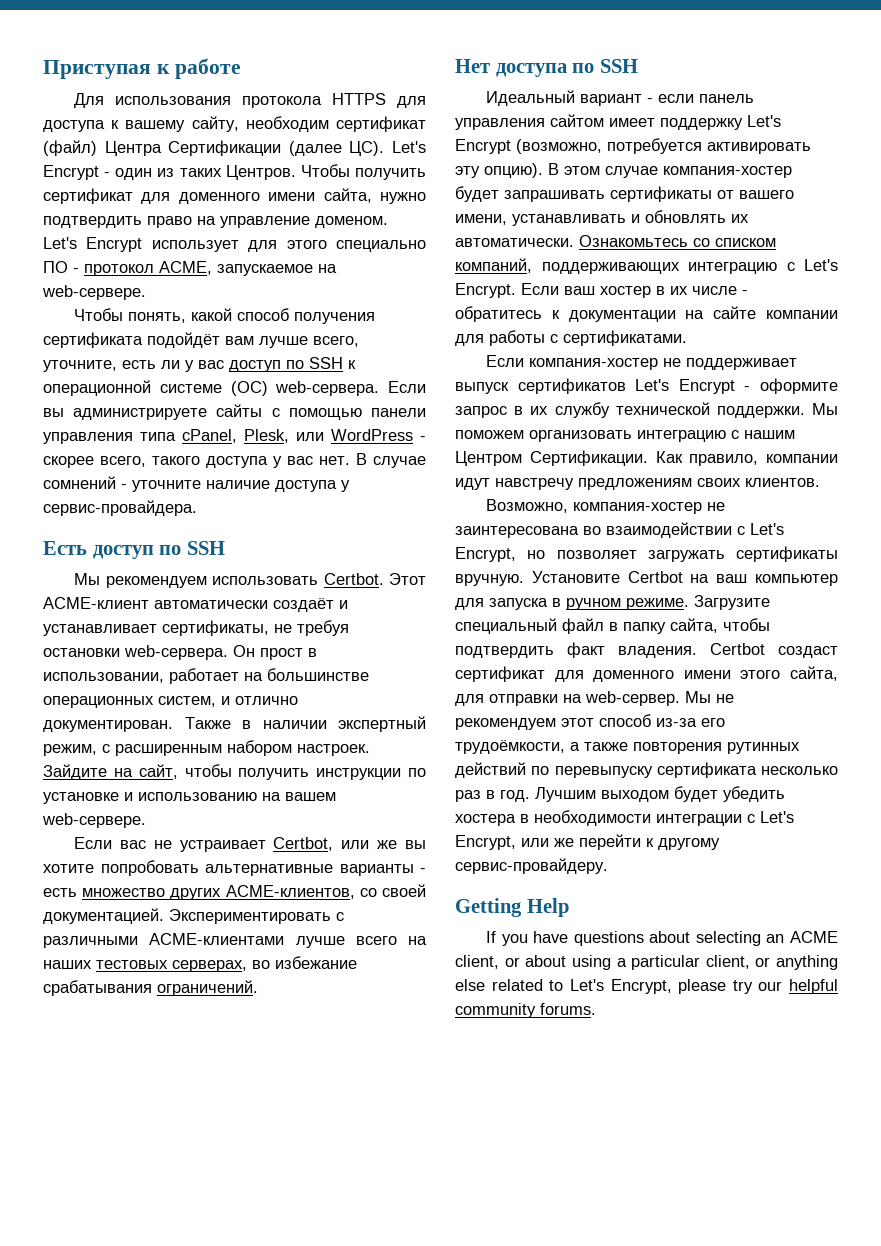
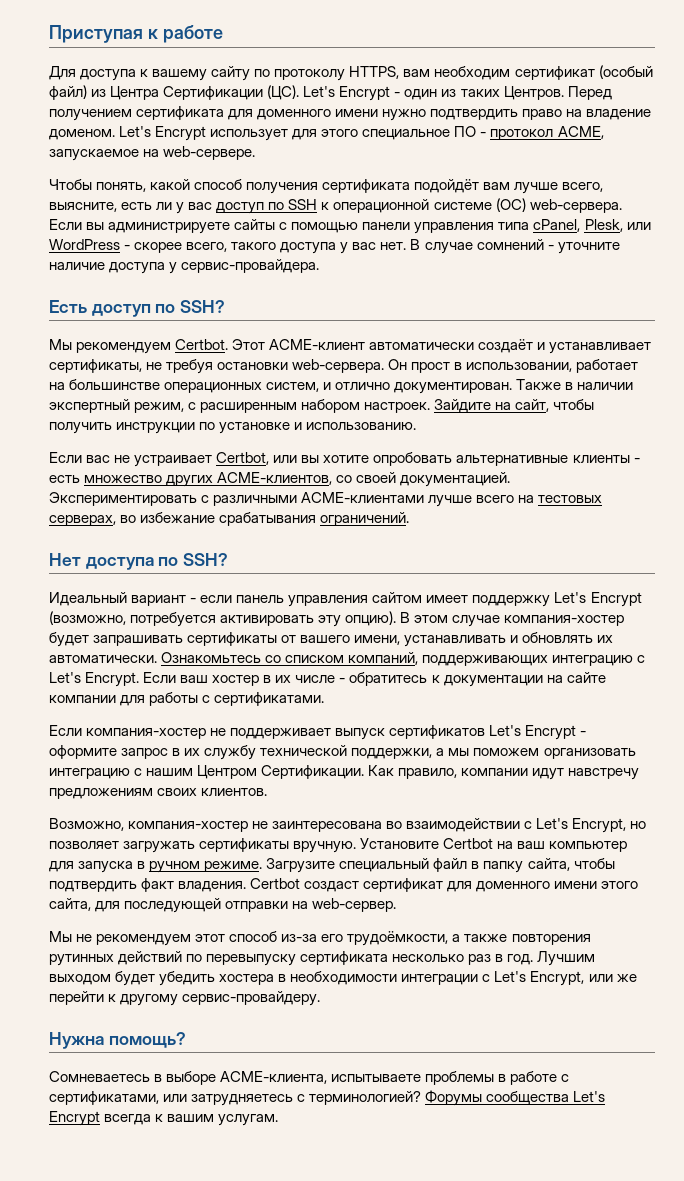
- Для использования протокола HTTPS для доступа к вашему сайту, необходим сертификат (файл) Центра Сертификации (далее ЦС). Let's Encrypt - один из таких Центров.
+ Для доступа к вашему сайту по протоколу HTTPS, вам необходим сертификат (особый файл) из Центра Сертификации (ЦС). Let's Encrypt - один из таких Центров.
- Чтобы получить сертификат для доменного имени сайта, нужно подтвердить право на управление доменом.
+ Перед получением сертификата для доменного имени нужно подтвердить право на владение доменом.
- Let's Encrypt использует для этого специально ПО - протокол ACME, запускаемое на web-сервере.
+ Let's Encrypt использует для этого специальное ПО - протокол ACME, запускаемое на web-сервере.
- Чтобы понять, какой способ получения сертификата подойдёт вам лучше всего, уточните, есть ли у вас доступ по SSH к операционной системе (ОС) web-сервера.
+ Чтобы понять, какой способ получения сертификата подойдёт вам лучше всего, выясните, есть ли у вас доступ по SSH к операционной системе (ОС) web-сервера.
- Есть доступ по SSH
+ Есть доступ по SSH?
- Мы рекомендуем использовать Certbot.
+ Мы рекомендуем Certbot.
- Зайдите на сайт, чтобы получить инструкции по установке и использованию на вашем web-сервере.
+ Зайдите на сайт, чтобы получить инструкции по установке и использованию.
- Если вас не устраивает Certbot, или же вы хотите попробовать альтернативные варианты - есть множество других ACME-клиентов, со своей документацией.
+ Если вас не устраивает Certbot, или вы хотите опробовать альтернативные клиенты - есть множество других ACME-клиентов, со своей документацией.
- Экспериментировать с различными ACME-клиентами лучше всего на наших тестовых серверах, во избежание срабатывания ограничений.
+ Экспериментировать с различными ACME-клиентами лучше всего на тестовых серверах, во избежание срабатывания ограничений.
- Нет доступа по SSH
+ Нет доступа по SSH?
- Если компания-хостер не поддерживает выпуск сертификатов Let's Encrypt - оформите запрос в их службу технической поддержки. Мы поможем организовать интеграцию с нашим Центром Сертификации.
+ Если компания-хостер не поддерживает выпуск сертификатов Let's Encrypt - оформите запрос в их службу технической поддержки, а мы поможем организовать интеграцию с нашим Центром Сертификации.
- Certbot создаст сертификат для доменного имени этого сайта, для отправки на web-сервер. Мы не рекомендуем этот способ из-за его трудоёмкости, а также повторения рутинных действий по перевыпуску сертификата несколько раз в год.
+ Certbot создаст сертификат для доменного имени этого сайта, для последующей отправки на web-сервер.
+ Мы не рекомендуем этот способ из-за его трудоёмкости, а также повторения рутинных действий по перевыпуску сертификата несколько раз в год.
- Getting Help
- If you have questions about selecting an ACME client, or about using a particular client, or anything else related to Let's Encrypt, please try our helpful community forums.
+ Нужна помощь?
+ Сомневаетесь в выборе ACME-клиента, испытываете проблемы в работе с сертификатами, или затрудняетесь с терминологией? Форумы сообщества Let's Encrypt всегда к вашим услугам.

